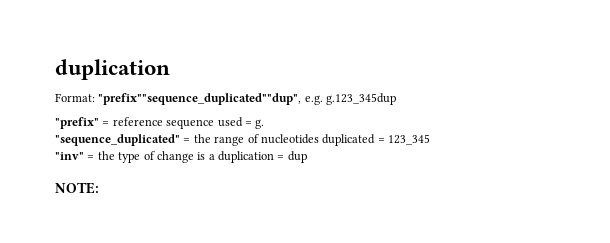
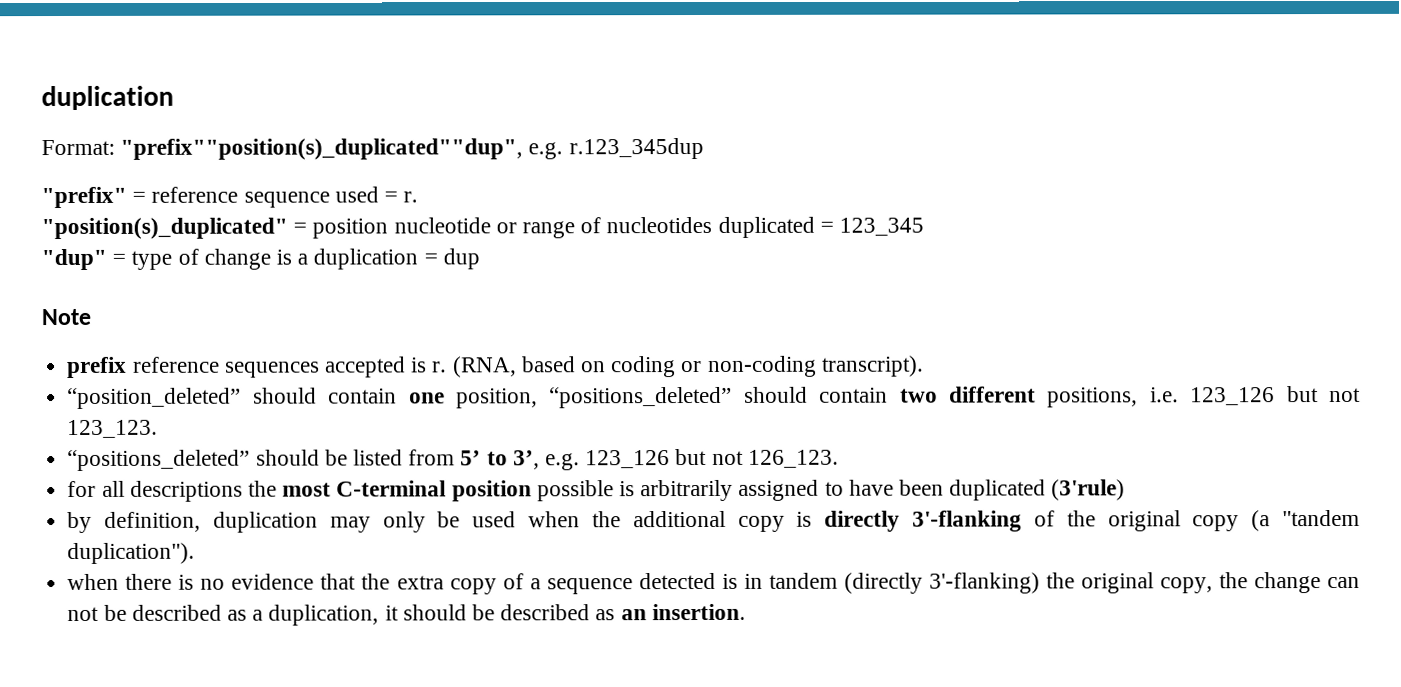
- Format: "prefix""sequence_duplicated""dup", e.g. g.123_345dup
+ Format: "prefix""position(s)_duplicated""dup", e.g. r.123_345dup
- "prefix" = reference sequence used = g.
- "sequence_duplicated" = the range of nucleotides duplicated = 123_345
+ "prefix" = reference sequence used = r.
+ "position(s)_duplicated" = position nucleotide or range of nucleotides duplicated = 123_345
- "inv" = the type of change is a duplication = dup
+ "dup" = type of change is a duplication = dup
- NOTE:
+ Note
+ prefix reference sequences accepted is r. (RNA, based on coding or non-coding transcript).
+ “position_deleted” should contain one position, “positions_deleted” should contain two different positions, i.e. 123_126 but not 123_123.
+ “positions_deleted” should be listed from 5’ to 3’, e.g. 123_126 but not 126_123.
+ for all descriptions the most C-terminal position possible is arbitrarily assigned to have been duplicated (3'rule)
+ by definition, duplication may only be used when the additional copy is directly 3'-flanking of the original copy (a "tandem duplication").
+ when there is no evidence that the extra copy of a sequence detected is in tandem (directly 3'-flanking) the original copy, the change can not be described as a duplication, it should be described as an insertion.

